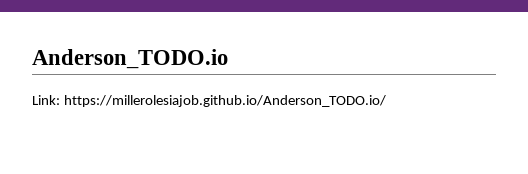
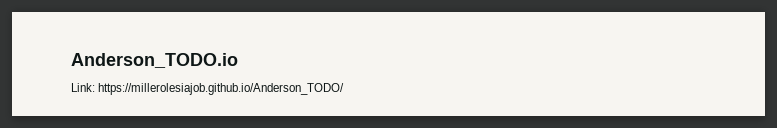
- Link: https://millerolesiajob.github.io/Anderson_TODO.io/
+ Link: https://millerolesiajob.github.io/Anderson_TODO/

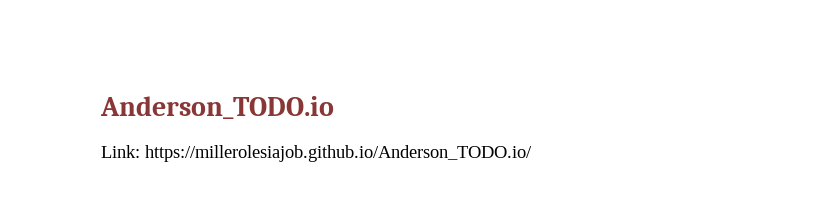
- Link: https://millerolesiajob.github.io/Anderson_TODO/
+ Link: https://millerolesiajob.github.io/Anderson_TODO.io/

